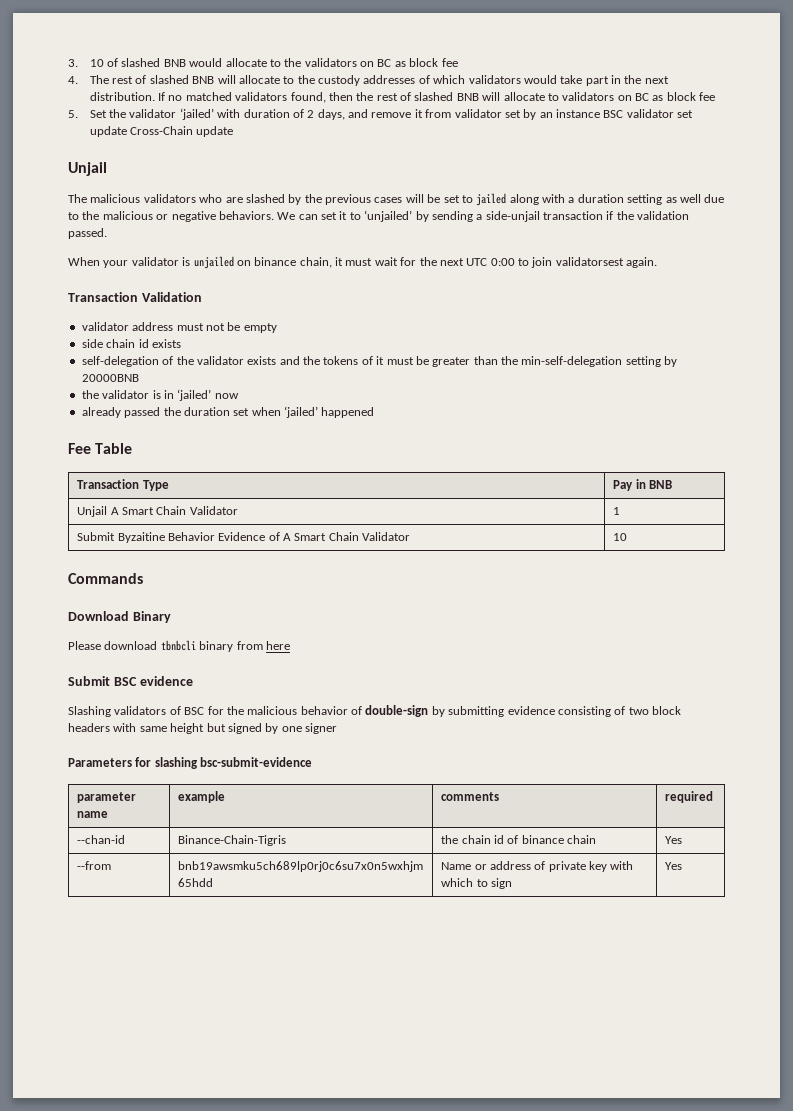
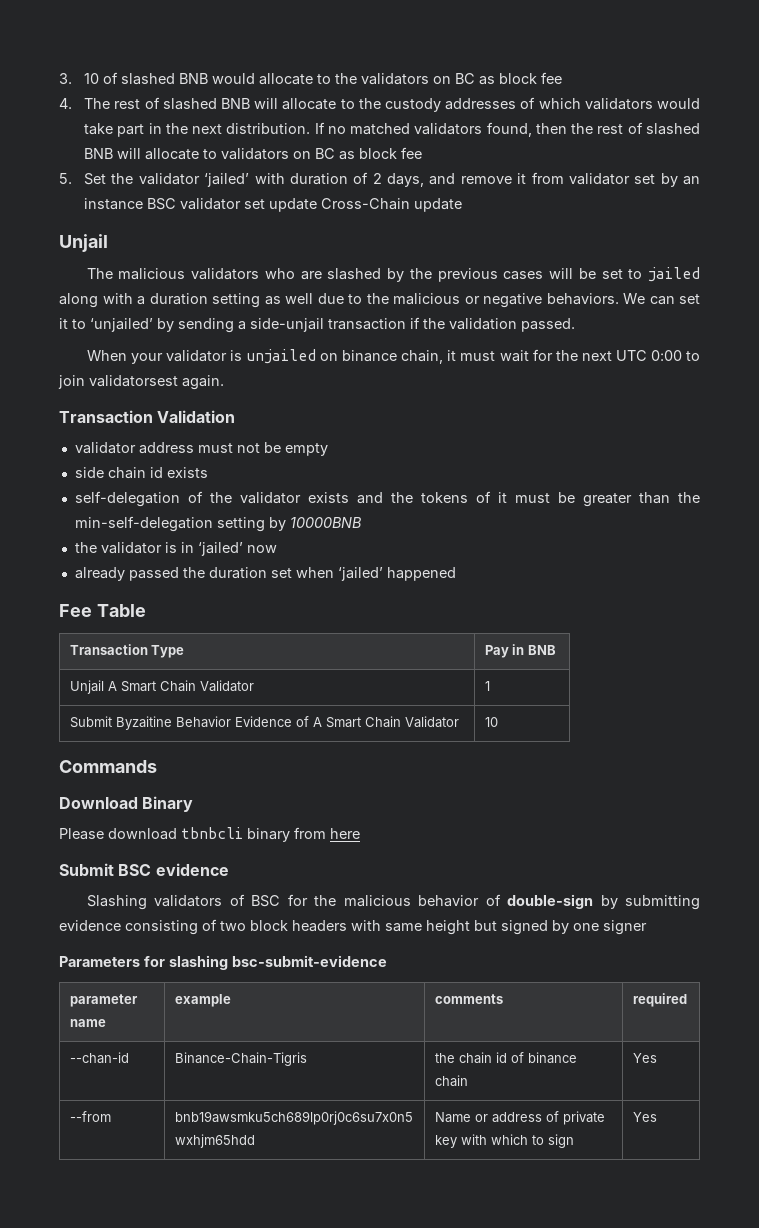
- self-delegation of the validator exists and the tokens of it must be greater than the min-self-delegation setting by 20000BNB
+ self-delegation of the validator exists and the tokens of it must be greater than the min-self-delegation setting by 10000BNB

